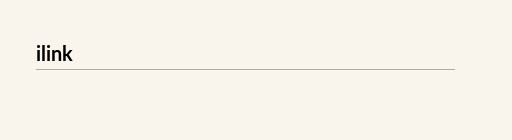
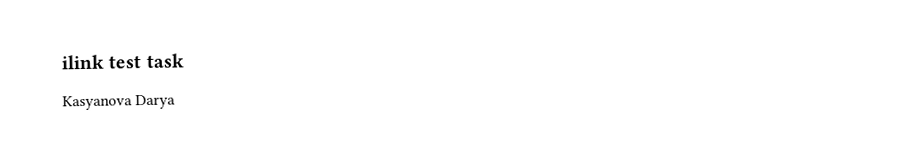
- ilink
+ ilink test task
+ Kasyanova Darya

